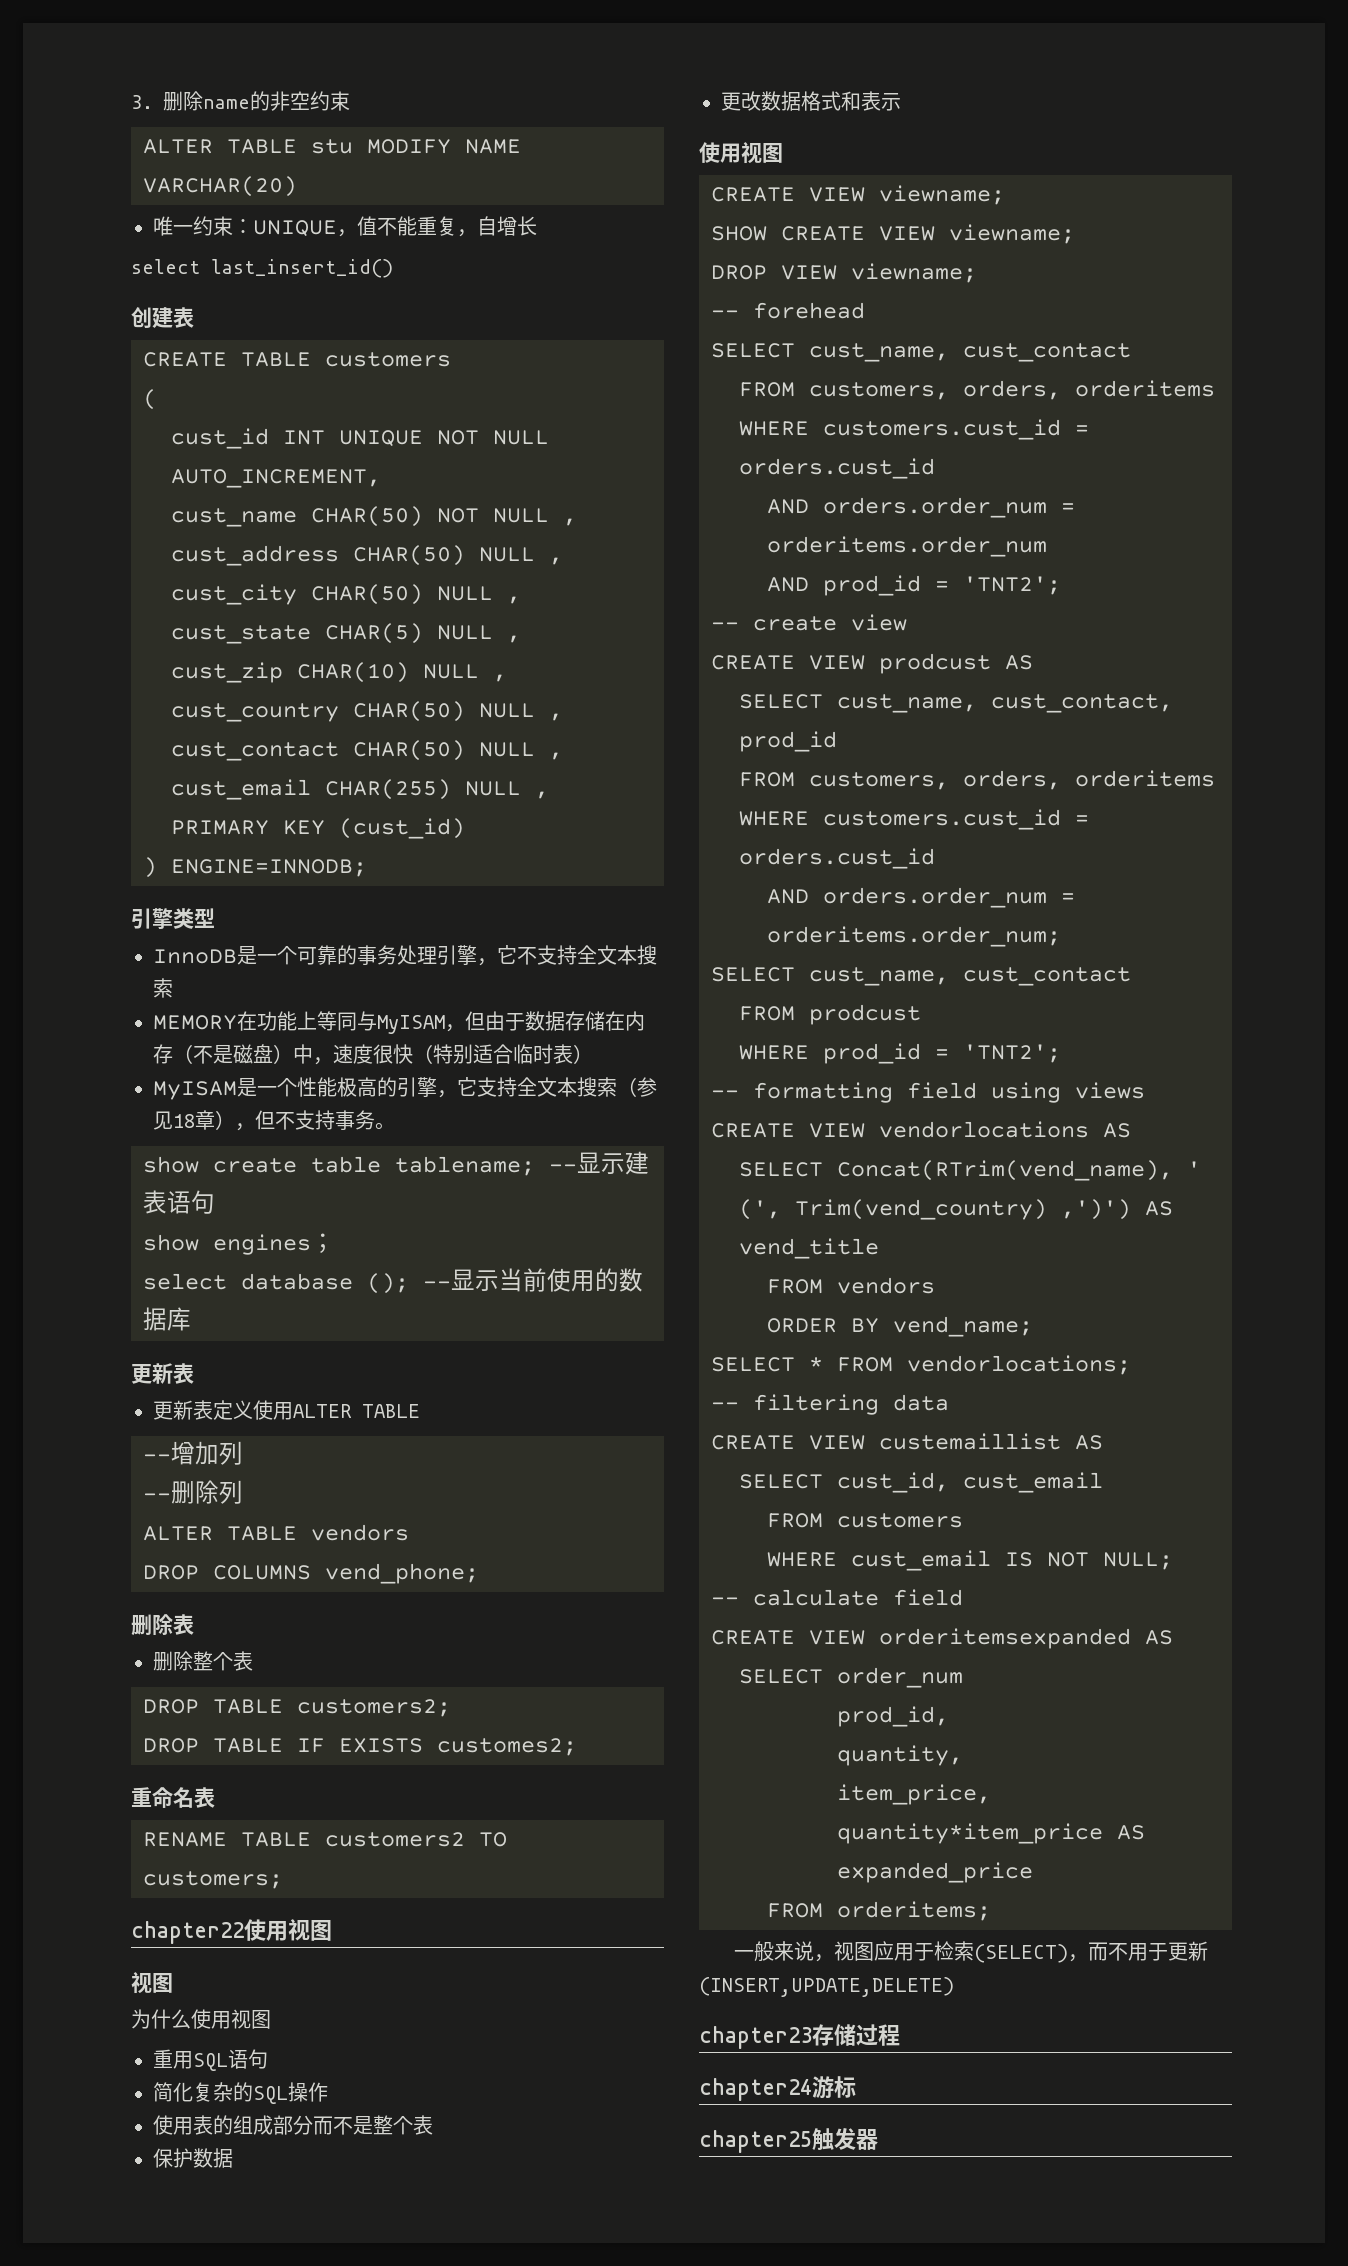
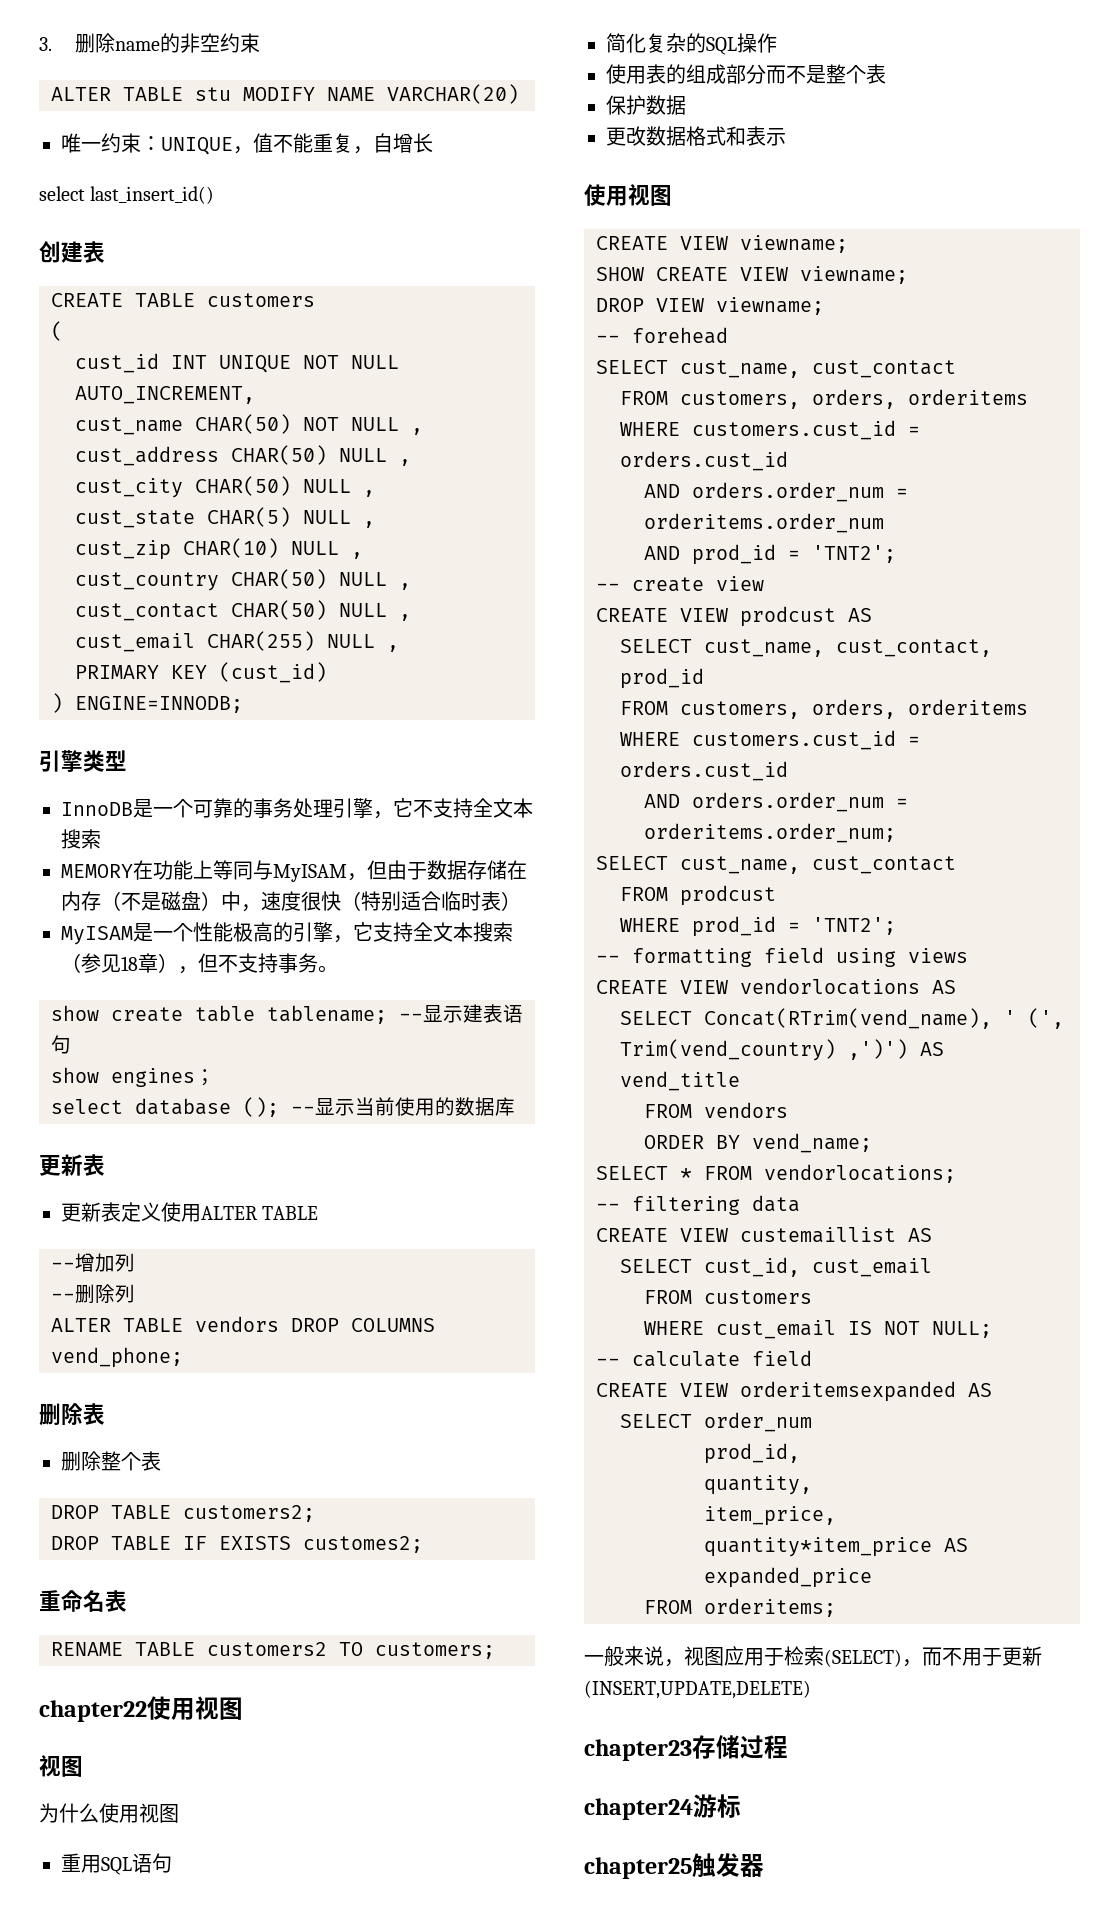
- ALTER TABLE vendors
- DROP COLUMNS vend_phone;
+ ALTER TABLE vendors DROP COLUMNS vend_phone;

